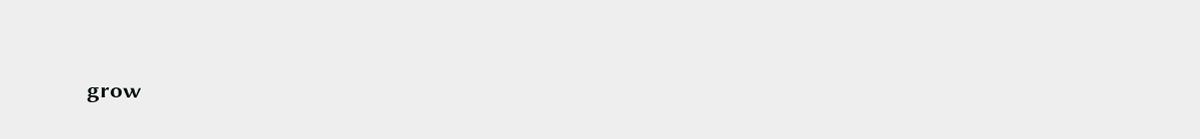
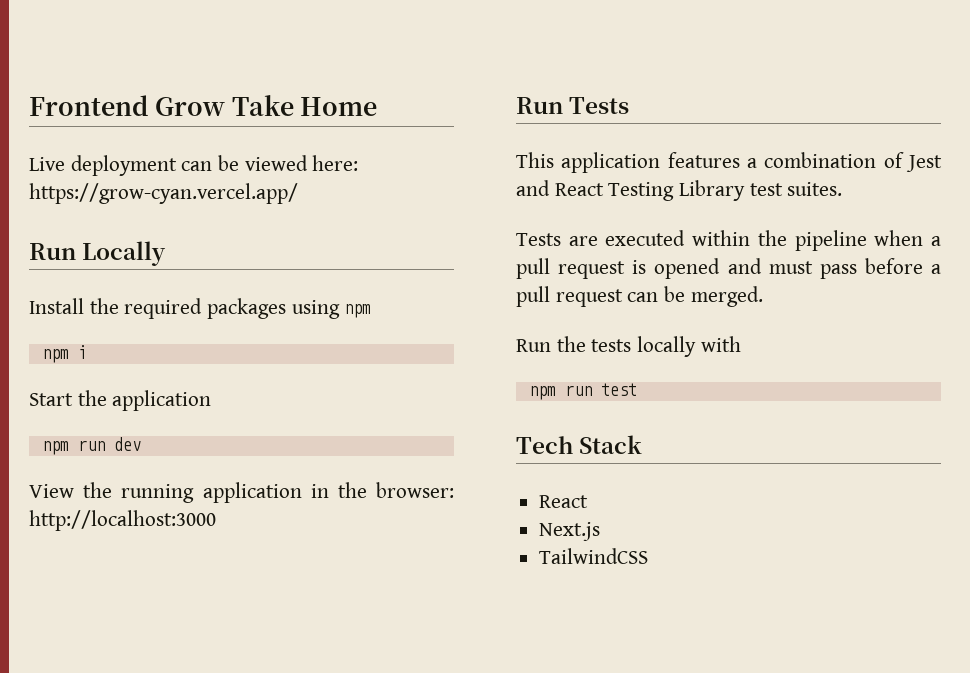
- grow
+ Frontend Grow Take Home
+ Live deployment can be viewed here: https://grow-cyan.vercel.app/
+ Run Locally
+ Install the required packages using npm
+ npm i
+ Start the application
+ npm run dev
+ View the running application in the browser: http://localhost:3000
+ Run Tests
+ This application features a combination of Jest and React Testing Library test suites.
+ Tests are executed within the pipeline when a pull request is opened and must pass before a pull request can be merged.
+ Run the tests locally with
+ npm run test
+ Tech Stack
+ React
+ Next.js
+ TailwindCSS

